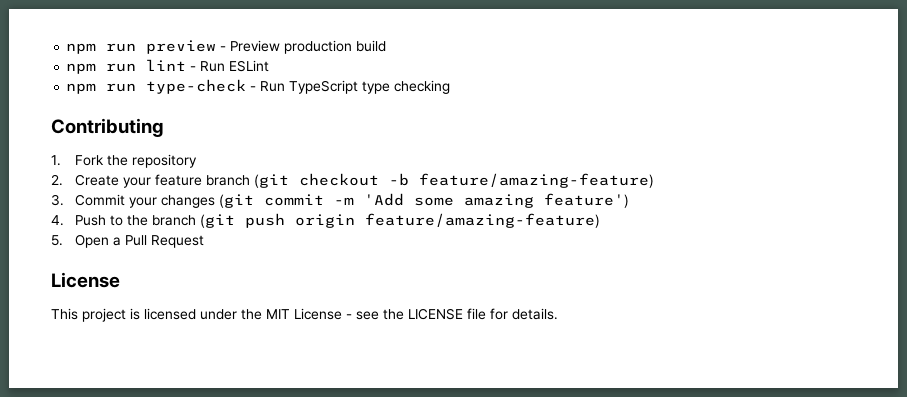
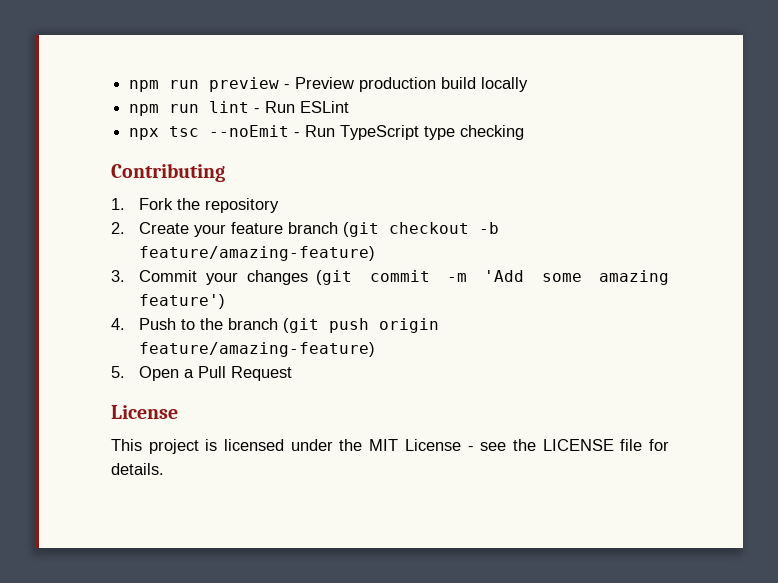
- npm run preview - Preview production build
+ npm run preview - Preview production build locally
- npm run type-check - Run TypeScript type checking
+ npx tsc --noEmit - Run TypeScript type checking

